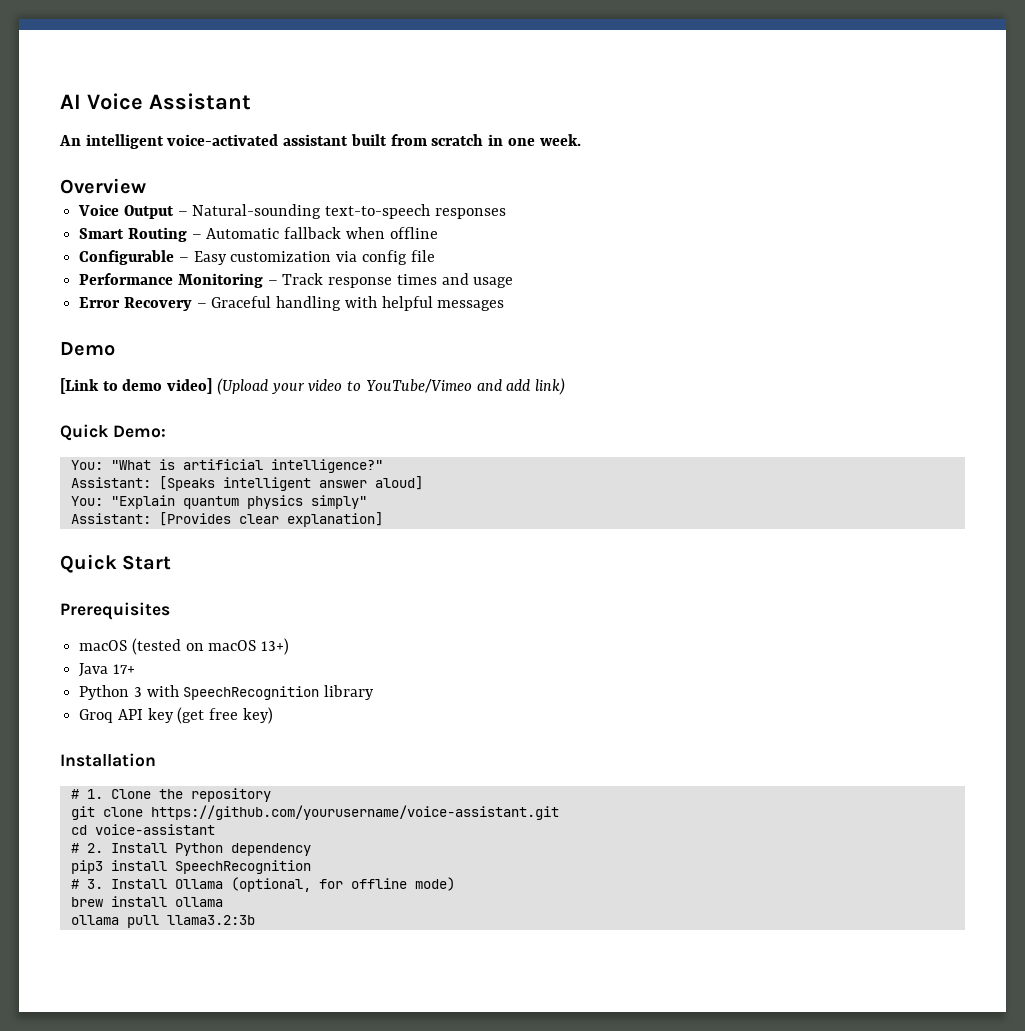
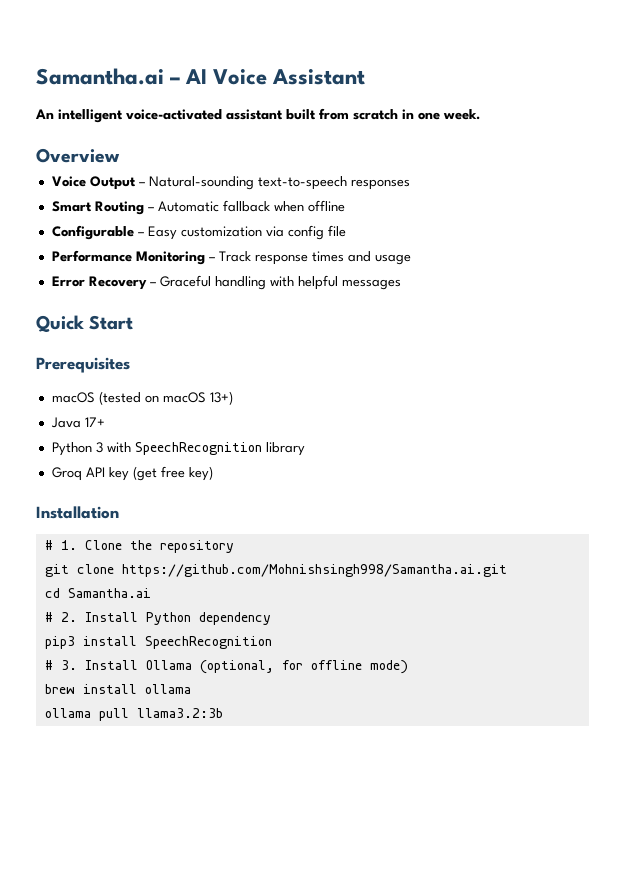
- AI Voice Assistant
+ Samantha.ai – AI Voice Assistant
- Demo
- [Link to demo video] (Upload your video to YouTube/Vimeo and add link)
- Quick Demo:
- You: "What is artificial intelligence?"
- Assistant: [Speaks intelligent answer aloud]
- You: "Explain quantum physics simply"
- Assistant: [Provides clear explanation]
- git clone https://github.com/yourusername/voice-assistant.git
+ git clone https://github.com/Mohnishsingh998/Samantha.ai.git
- cd voice-assistant
+ cd Samantha.ai

